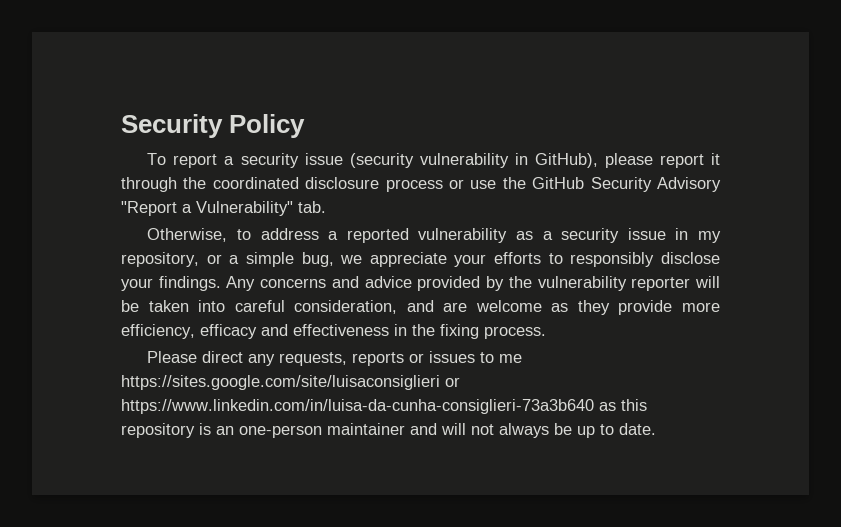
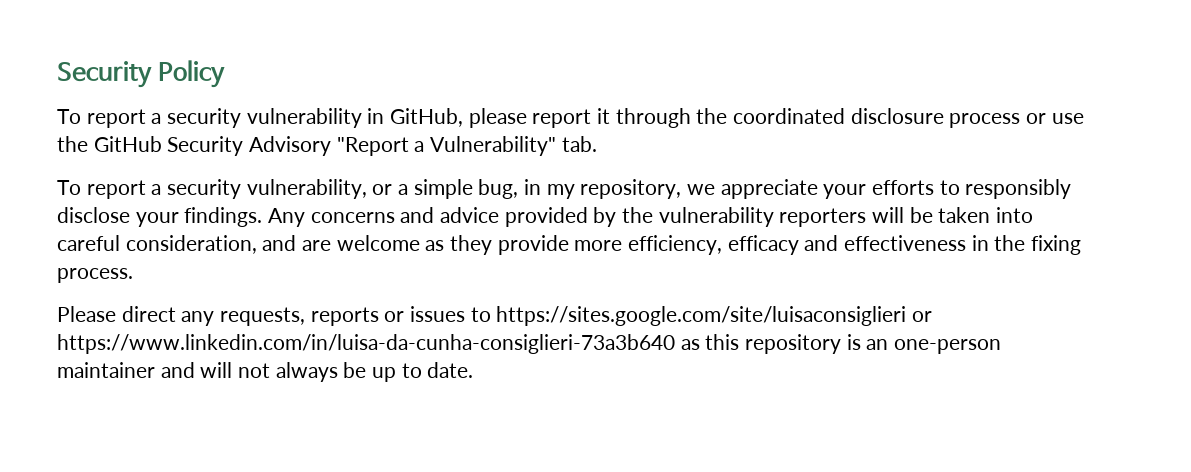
- To report a security issue (security vulnerability in GitHub), please report it through the coordinated disclosure process or use the GitHub Security Advisory "Report a Vulnerability" tab.
+ To report a security vulnerability in GitHub, please report it through the coordinated disclosure process or use the GitHub Security Advisory "Report a Vulnerability" tab.
- Otherwise, to address a reported vulnerability as a security issue in my repository, or a simple bug, we appreciate your efforts to responsibly disclose your findings.
+ To report a security vulnerability, or a simple bug, in my repository, we appreciate your efforts to responsibly disclose your findings.
- Any concerns and advice provided by the vulnerability reporter will be taken into careful consideration, and are welcome as they provide more efficiency, efficacy and effectiveness in the fixing process.
+ Any concerns and advice provided by the vulnerability reporters will be taken into careful consideration, and are welcome as they provide more efficiency, efficacy and effectiveness in the fixing process.
- Please direct any requests, reports or issues to me https://sites.google.com/site/luisaconsiglieri or https://www.linkedin.com/in/luisa-da-cunha-consiglieri-73a3b640 as this repository is an one-person maintainer and will not always be up to date.
+ Please direct any requests, reports or issues to https://sites.google.com/site/luisaconsiglieri or https://www.linkedin.com/in/luisa-da-cunha-consiglieri-73a3b640 as this repository is an one-person maintainer and will not always be up to date.

